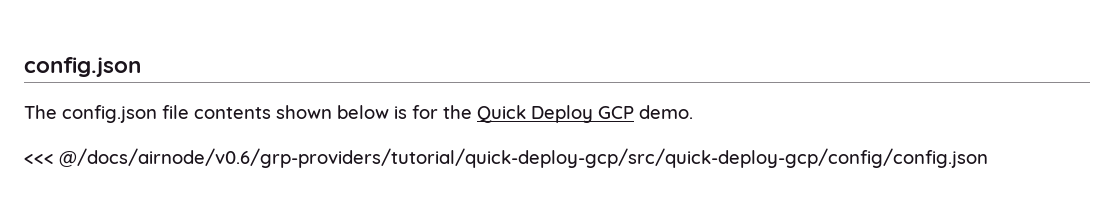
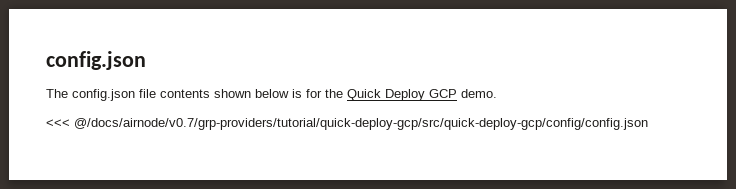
- <<< @/docs/airnode/v0.6/grp-providers/tutorial/quick-deploy-gcp/src/quick-deploy-gcp/config/config.json
+ <<< @/docs/airnode/v0.7/grp-providers/tutorial/quick-deploy-gcp/src/quick-deploy-gcp/config/config.json

